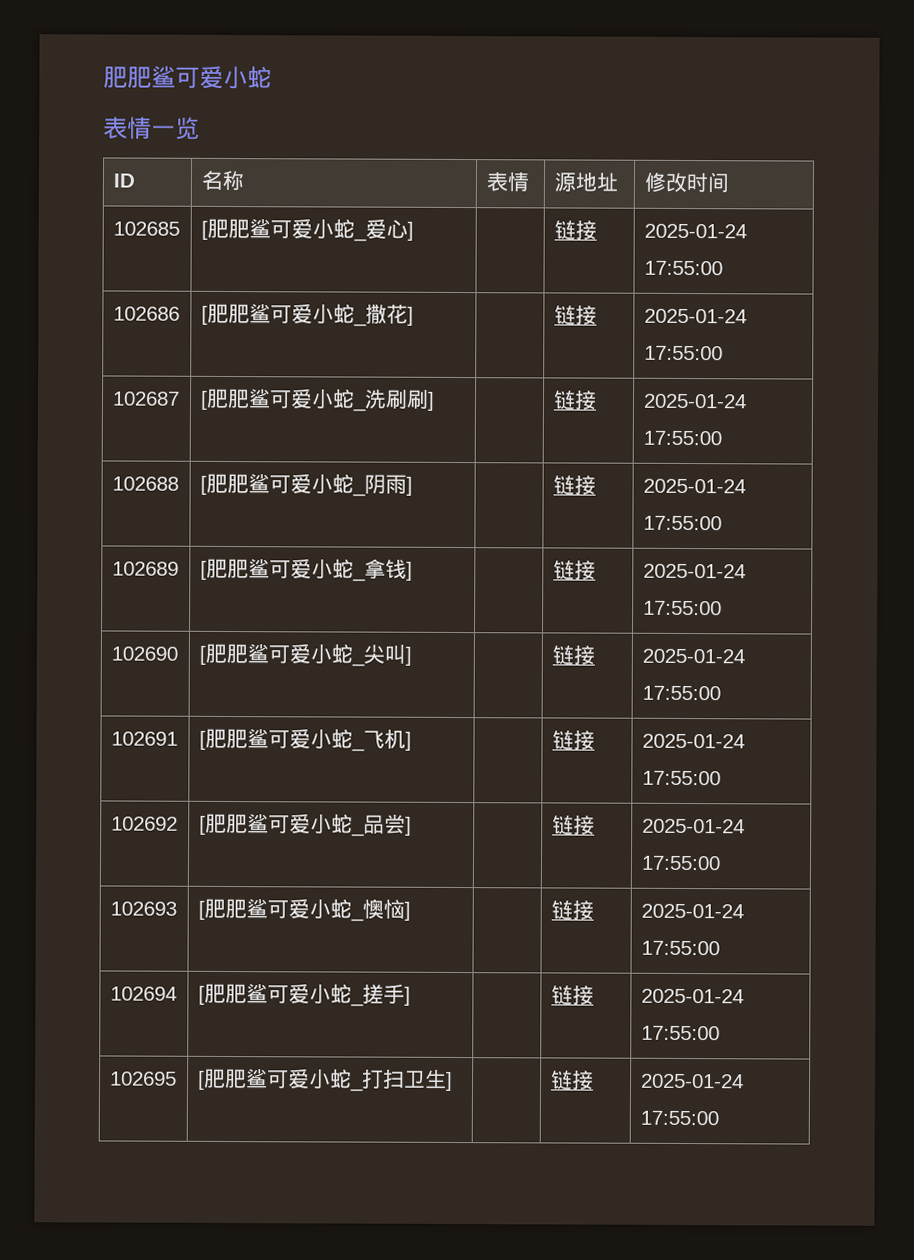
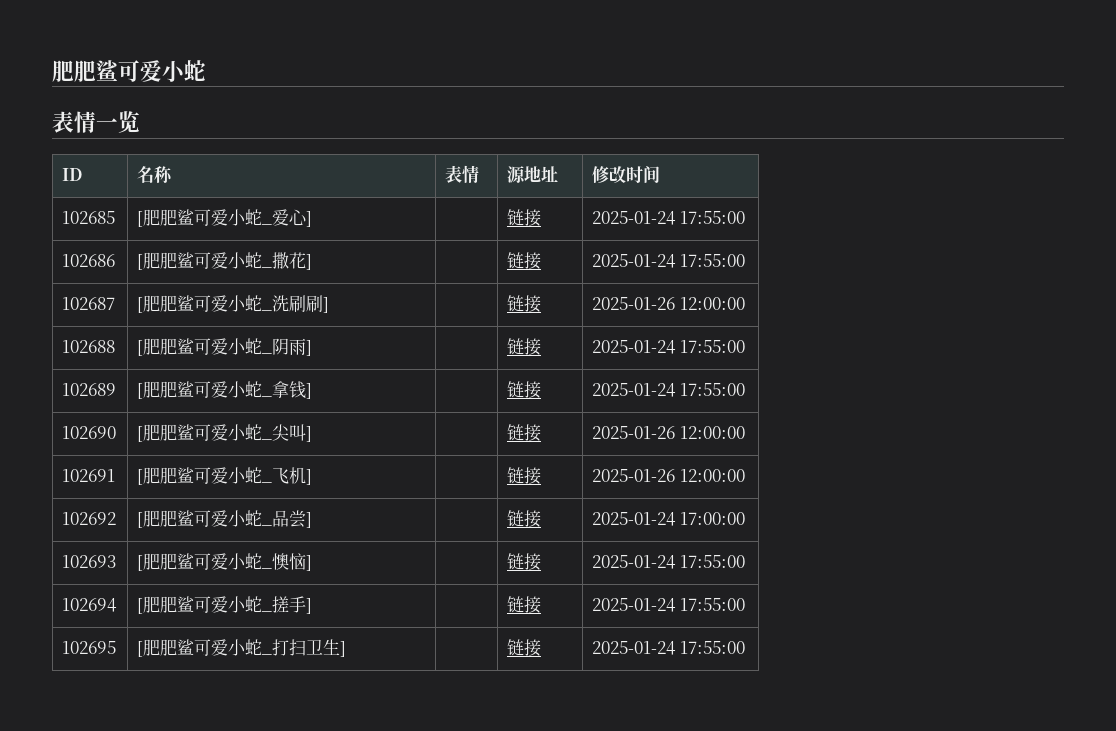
- 102687 | [肥肥鲨可爱小蛇_洗刷刷] | | 链接 | 2025-01-24 17:55:00
+ 102687 | [肥肥鲨可爱小蛇_洗刷刷] | | 链接 | 2025-01-26 12:00:00
- 102690 | [肥肥鲨可爱小蛇_尖叫] | | 链接 | 2025-01-24 17:55:00
+ 102690 | [肥肥鲨可爱小蛇_尖叫] | | 链接 | 2025-01-26 12:00:00
- 102691 | [肥肥鲨可爱小蛇_飞机] | | 链接 | 2025-01-24 17:55:00
+ 102691 | [肥肥鲨可爱小蛇_飞机] | | 链接 | 2025-01-26 12:00:00
- 102692 | [肥肥鲨可爱小蛇_品尝] | | 链接 | 2025-01-24 17:55:00
+ 102692 | [肥肥鲨可爱小蛇_品尝] | | 链接 | 2025-01-24 17:00:00

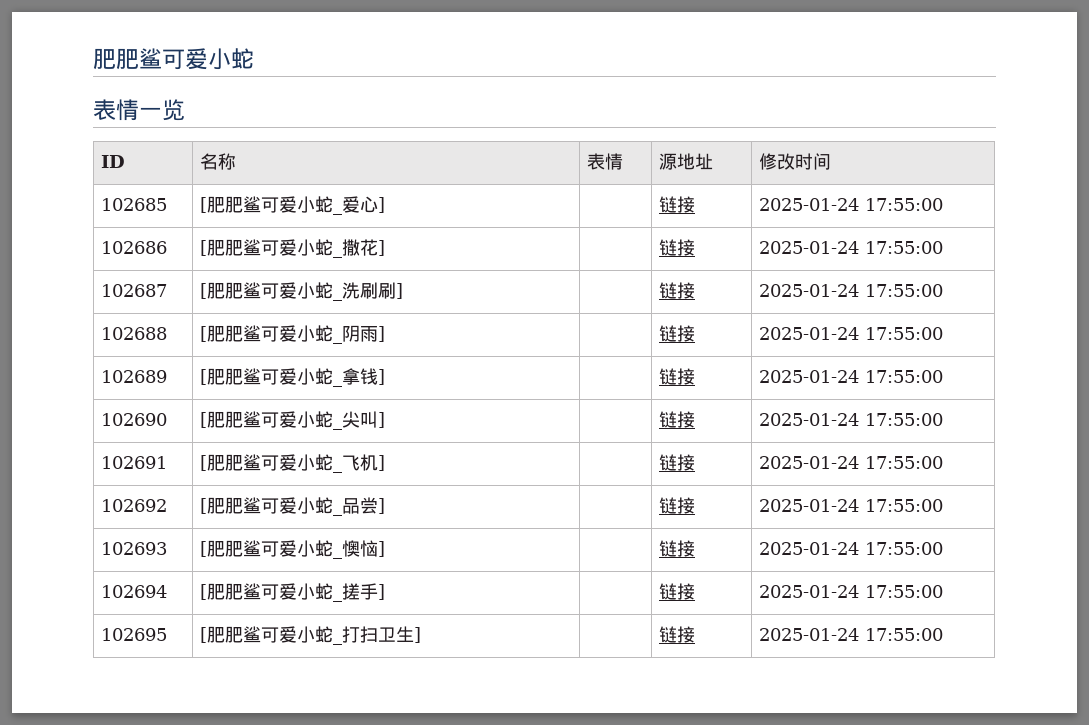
- 102687 | [肥肥鲨可爱小蛇_洗刷刷] | | 链接 | 2025-01-26 12:00:00
+ 102687 | [肥肥鲨可爱小蛇_洗刷刷] | | 链接 | 2025-01-24 17:55:00
- 102690 | [肥肥鲨可爱小蛇_尖叫] | | 链接 | 2025-01-26 12:00:00
+ 102690 | [肥肥鲨可爱小蛇_尖叫] | | 链接 | 2025-01-24 17:55:00
- 102691 | [肥肥鲨可爱小蛇_飞机] | | 链接 | 2025-01-26 12:00:00
+ 102691 | [肥肥鲨可爱小蛇_飞机] | | 链接 | 2025-01-24 17:55:00
- 102692 | [肥肥鲨可爱小蛇_品尝] | | 链接 | 2025-01-24 17:00:00
+ 102692 | [肥肥鲨可爱小蛇_品尝] | | 链接 | 2025-01-24 17:55:00

